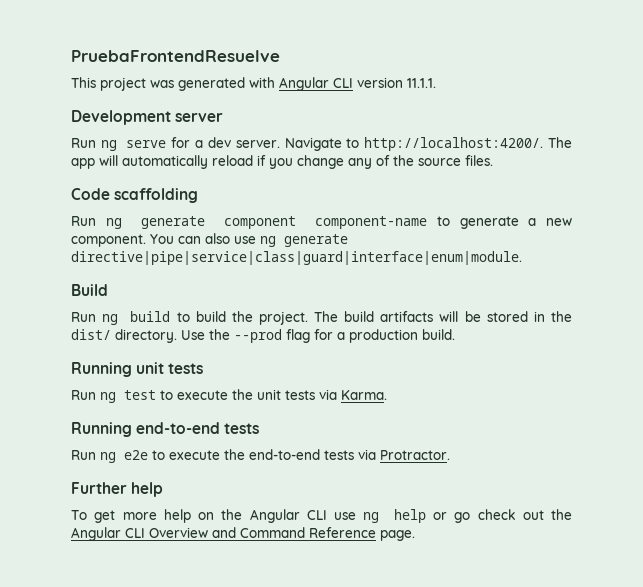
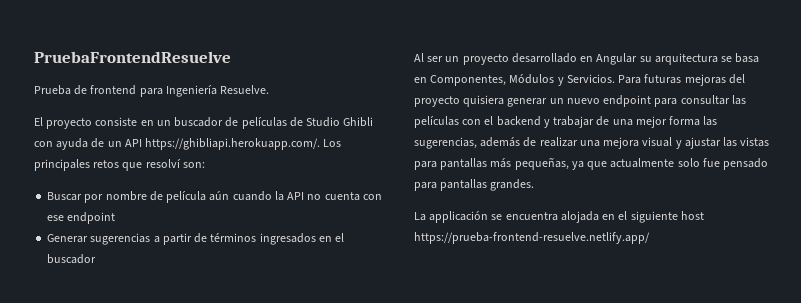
- This project was generated with Angular CLI version 11.1.1.
- Development server
- Run ng serve for a dev server. Navigate to http://localhost:4200/. The app will automatically reload if you change any of the source files.
- Code scaffolding
- Run ng generate component component-name to generate a new component. You can also use ng generate directive|pipe|service|class|guard|interface|enum|module.
- Build
- Run ng build to build the project. The build artifacts will be stored in the dist/ directory. Use the --prod flag for a production build.
- Running unit tests
- Run ng test to execute the unit tests via Karma.
- Running end-to-end tests
- Run ng e2e to execute the end-to-end tests via Protractor.
- Further help
- To get more help on the Angular CLI use ng help or go check out the Angular CLI Overview and Command Reference page.
+ Prueba de frontend para Ingeniería Resuelve.
+ El proyecto consiste en un buscador de películas de Studio Ghibli con ayuda de un API https://ghibliapi.herokuapp.com/. Los principales retos que resolví son:
+ Buscar por nombre de película aún cuando la API no cuenta con ese endpoint
+ Generar sugerencias a partir de términos ingresados en el buscador
+ Al ser un proyecto desarrollado en Angular su arquitectura se basa en Componentes, Módulos y Servicios. Para futuras mejoras del proyecto quisiera generar un nuevo endpoint para consultar las películas con el backend y trabajar de una mejor forma las sugerencias, además de realizar una mejora visual y ajustar las vistas para pantallas más pequeñas, ya que actualmente solo fue pensado para pantallas grandes.
+ La applicación se encuentra alojada en el siguiente host https://prueba-frontend-resuelve.netlify.app/

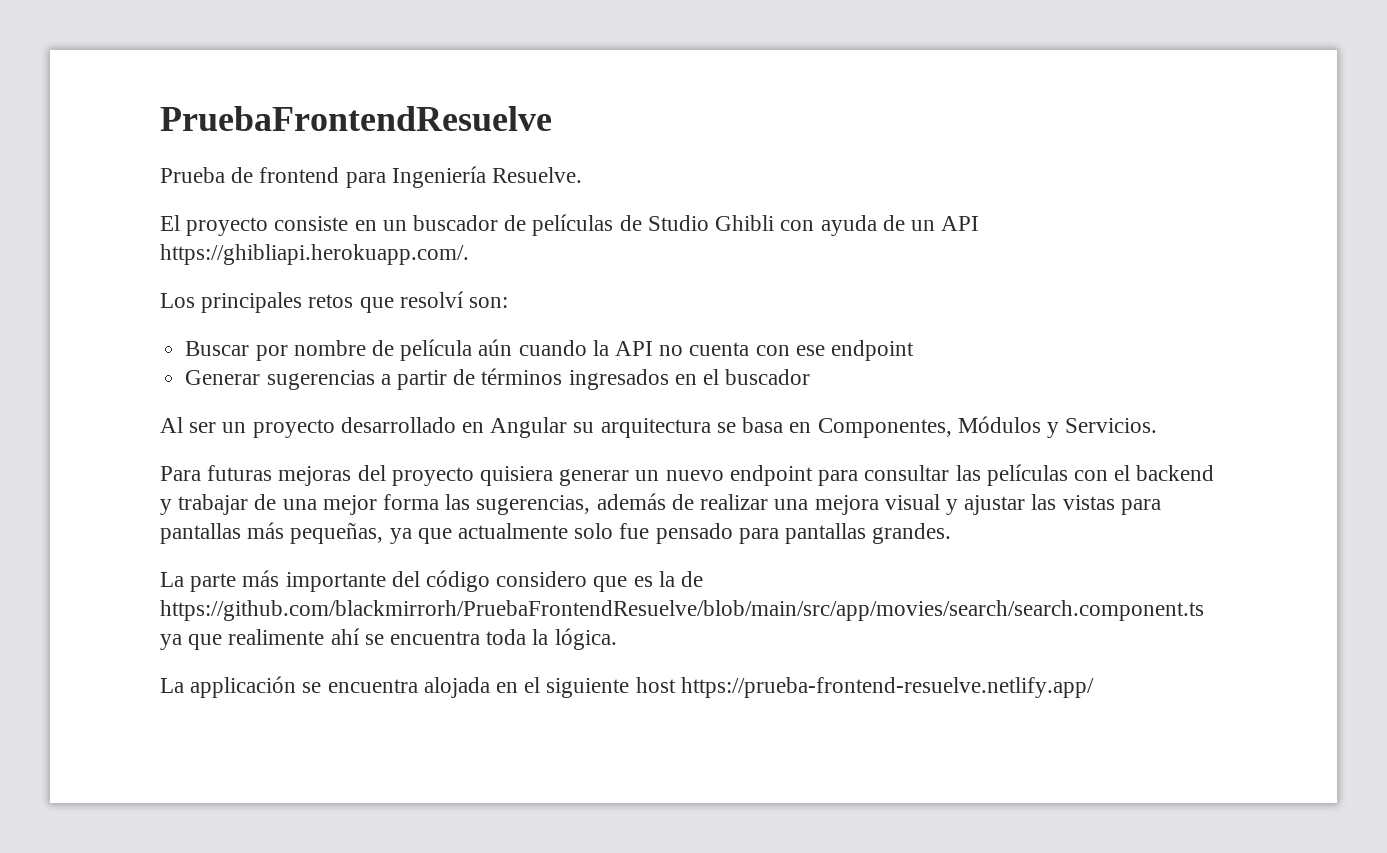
- El proyecto consiste en un buscador de películas de Studio Ghibli con ayuda de un API https://ghibliapi.herokuapp.com/. Los principales retos que resolví son:
+ El proyecto consiste en un buscador de películas de Studio Ghibli con ayuda de un API https://ghibliapi.herokuapp.com/.
+ Los principales retos que resolví son:
- Al ser un proyecto desarrollado en Angular su arquitectura se basa en Componentes, Módulos y Servicios. Para futuras mejoras del proyecto quisiera generar un nuevo endpoint para consultar las películas con el backend y trabajar de una mejor forma las sugerencias, además de realizar una mejora visual y ajustar las vistas para pantallas más pequeñas, ya que actualmente solo fue pensado para pantallas grandes.
+ Al ser un proyecto desarrollado en Angular su arquitectura se basa en Componentes, Módulos y Servicios.
+ Para futuras mejoras del proyecto quisiera generar un nuevo endpoint para consultar las películas con el backend y trabajar de una mejor forma las sugerencias, además de realizar una mejora visual y ajustar las vistas para pantallas más pequeñas, ya que actualmente solo fue pensado para pantallas grandes.
+ La parte más importante del código considero que es la de https://github.com/blackmirrorh/PruebaFrontendResuelve/blob/main/src/app/movies/search/search.component.ts ya que realimente ahí se encuentra toda la lógica.

